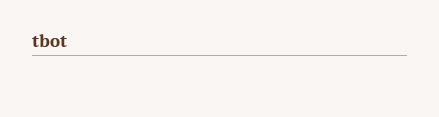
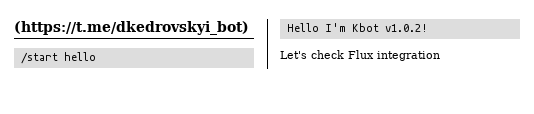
- tbot
+ (https://t.me/dkedrovskyi_bot)
+ /start hello
+ Hello I'm Kbot v1.0.2!
+ Let's check Flux integration

